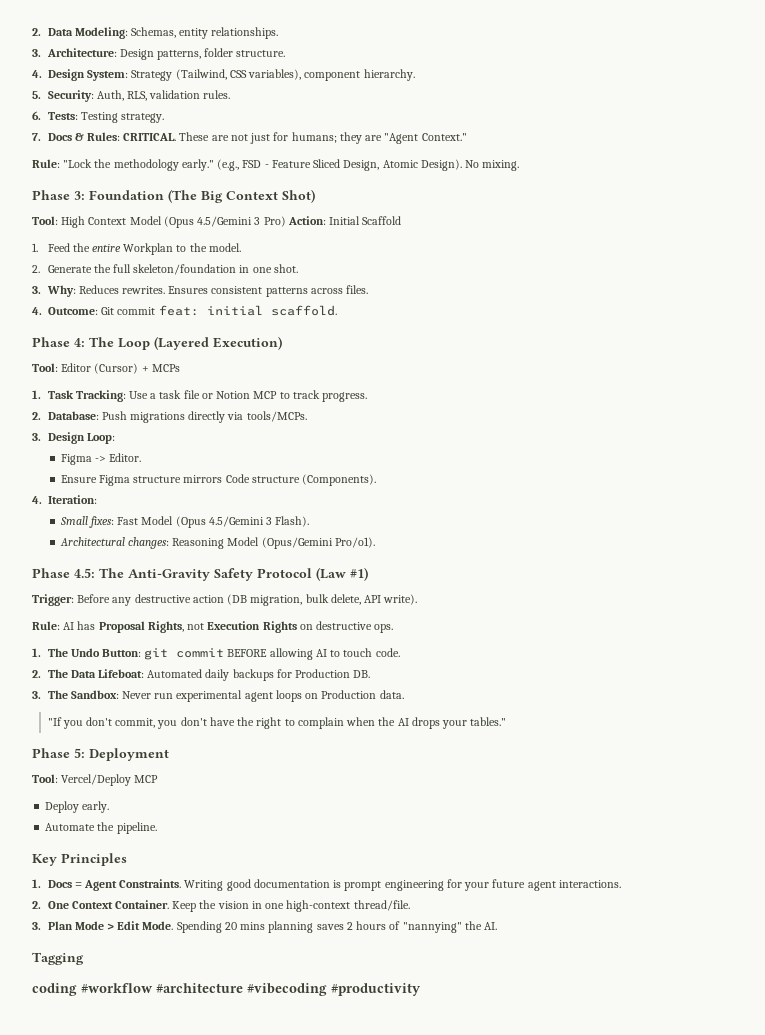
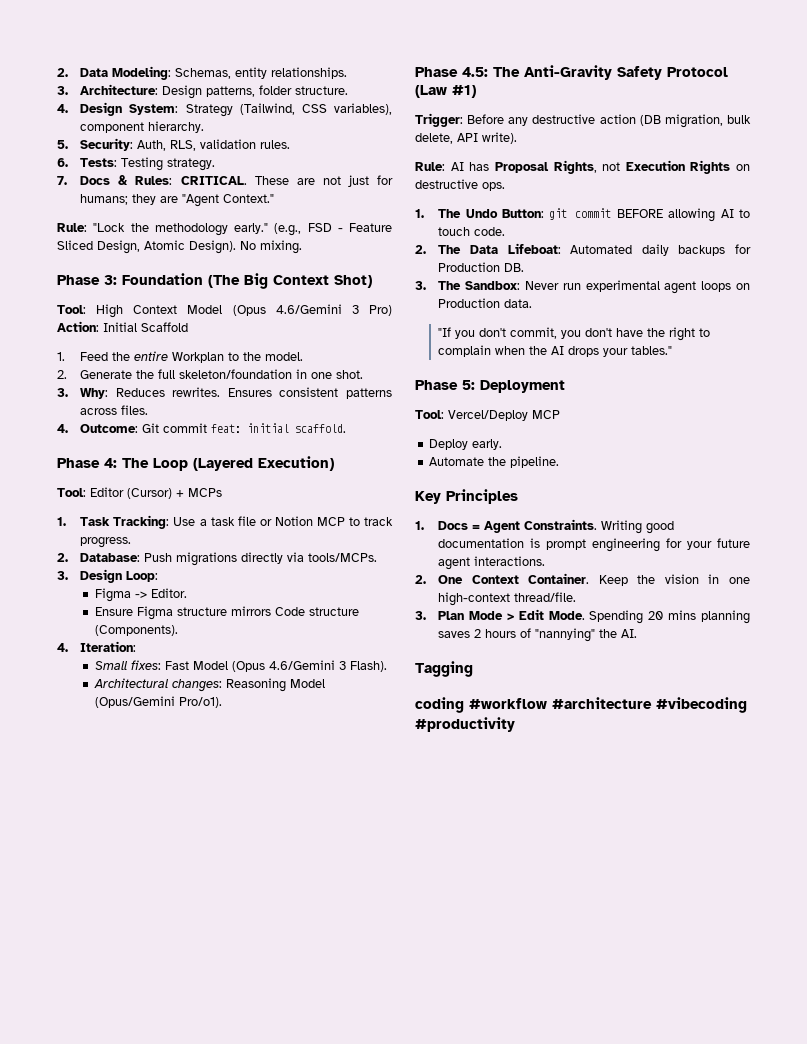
- Tool: High Context Model (Opus 4.5/Gemini 3 Pro) Action: Initial Scaffold
+ Tool: High Context Model (Opus 4.6/Gemini 3 Pro) Action: Initial Scaffold
- Small fixes: Fast Model (Opus 4.5/Gemini 3 Flash).
+ Small fixes: Fast Model (Opus 4.6/Gemini 3 Flash).

